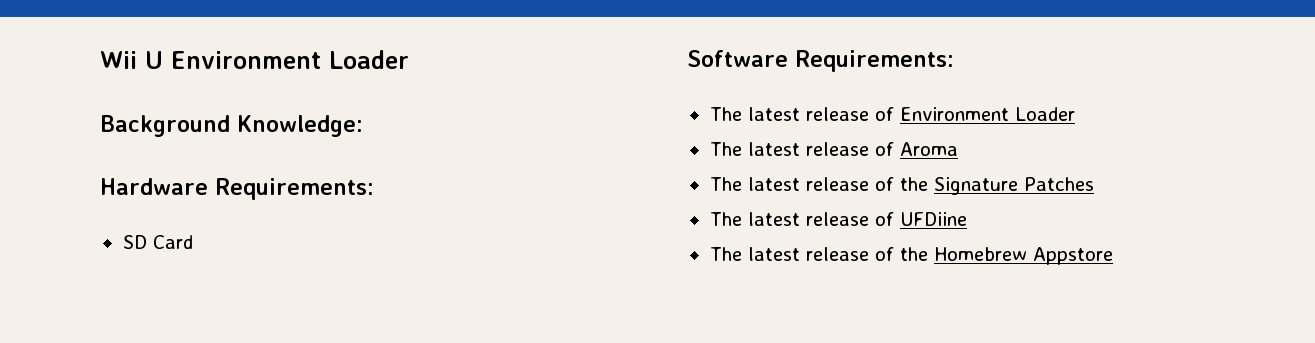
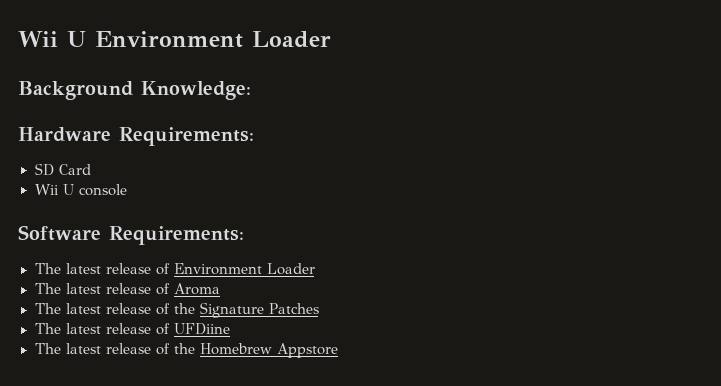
+ Wii U console

